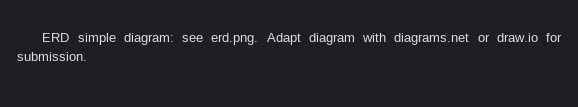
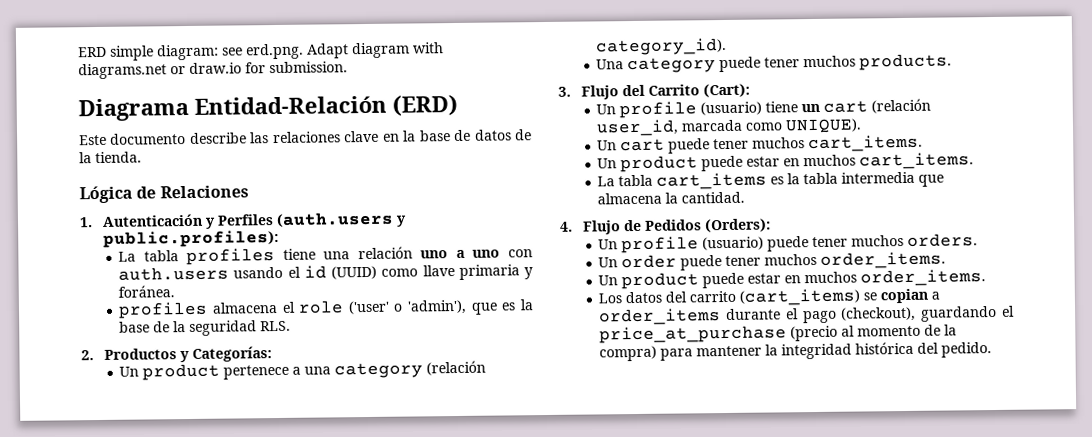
+ Diagrama Entidad-Relación (ERD)
+ Este documento describe las relaciones clave en la base de datos de la tienda.
+ Lógica de Relaciones
+ 1. Autenticación y Perfiles (auth.users y public.profiles):
+ La tabla profiles tiene una relación uno a uno con auth.users usando el id (UUID) como llave primaria y foránea.
+ profiles almacena el role ('user' o 'admin'), que es la base de la seguridad RLS.
+ 2. Productos y Categorías:
+ Un product pertenece a una category (relación category_id).
+ Una category puede tener muchos products.
+ 3. Flujo del Carrito (Cart):
+ Un profile (usuario) tiene un cart (relación user_id, marcada como UNIQUE).
+ Un cart puede tener muchos cart_items.
+ Un product puede estar en muchos cart_items.
+ La tabla cart_items es la tabla intermedia que almacena la cantidad.
+ 4. Flujo de Pedidos (Orders):
+ Un profile (usuario) puede tener muchos orders.
+ Un order puede tener muchos order_items.
+ Un product puede estar en muchos order_items.
+ Los datos del carrito (cart_items) se copian a order_items durante el pago (checkout), guardando el price_at_purchase (precio al momento de la compra) para mantener la integridad histórica del pedido.

